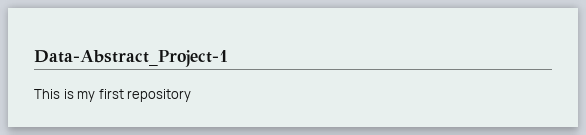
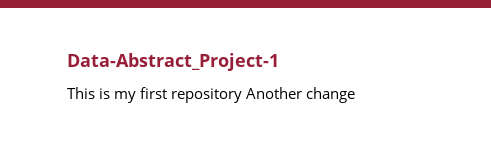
- This is my first repository
+ This is my first repository Another change

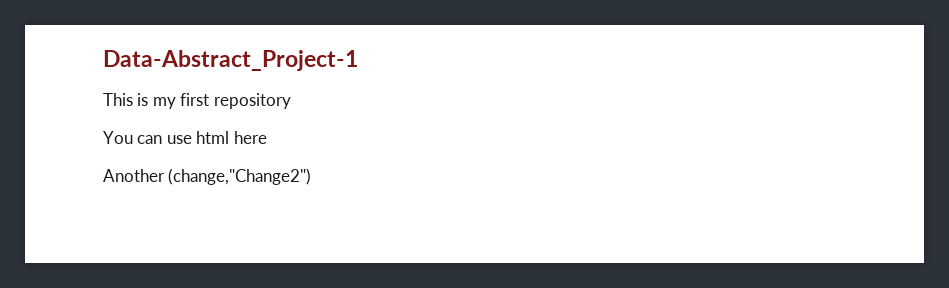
- This is my first repository Another change
+ This is my first repository
+ You can use html here
+ Another (change,"Change2")

